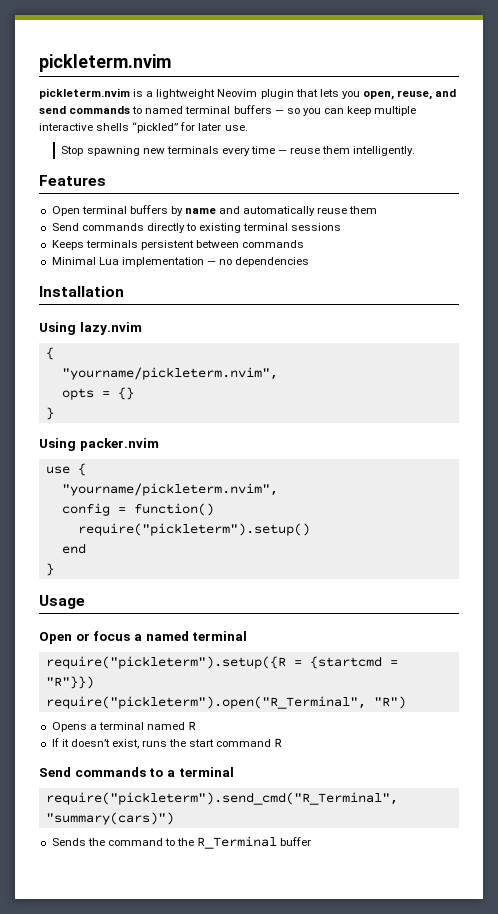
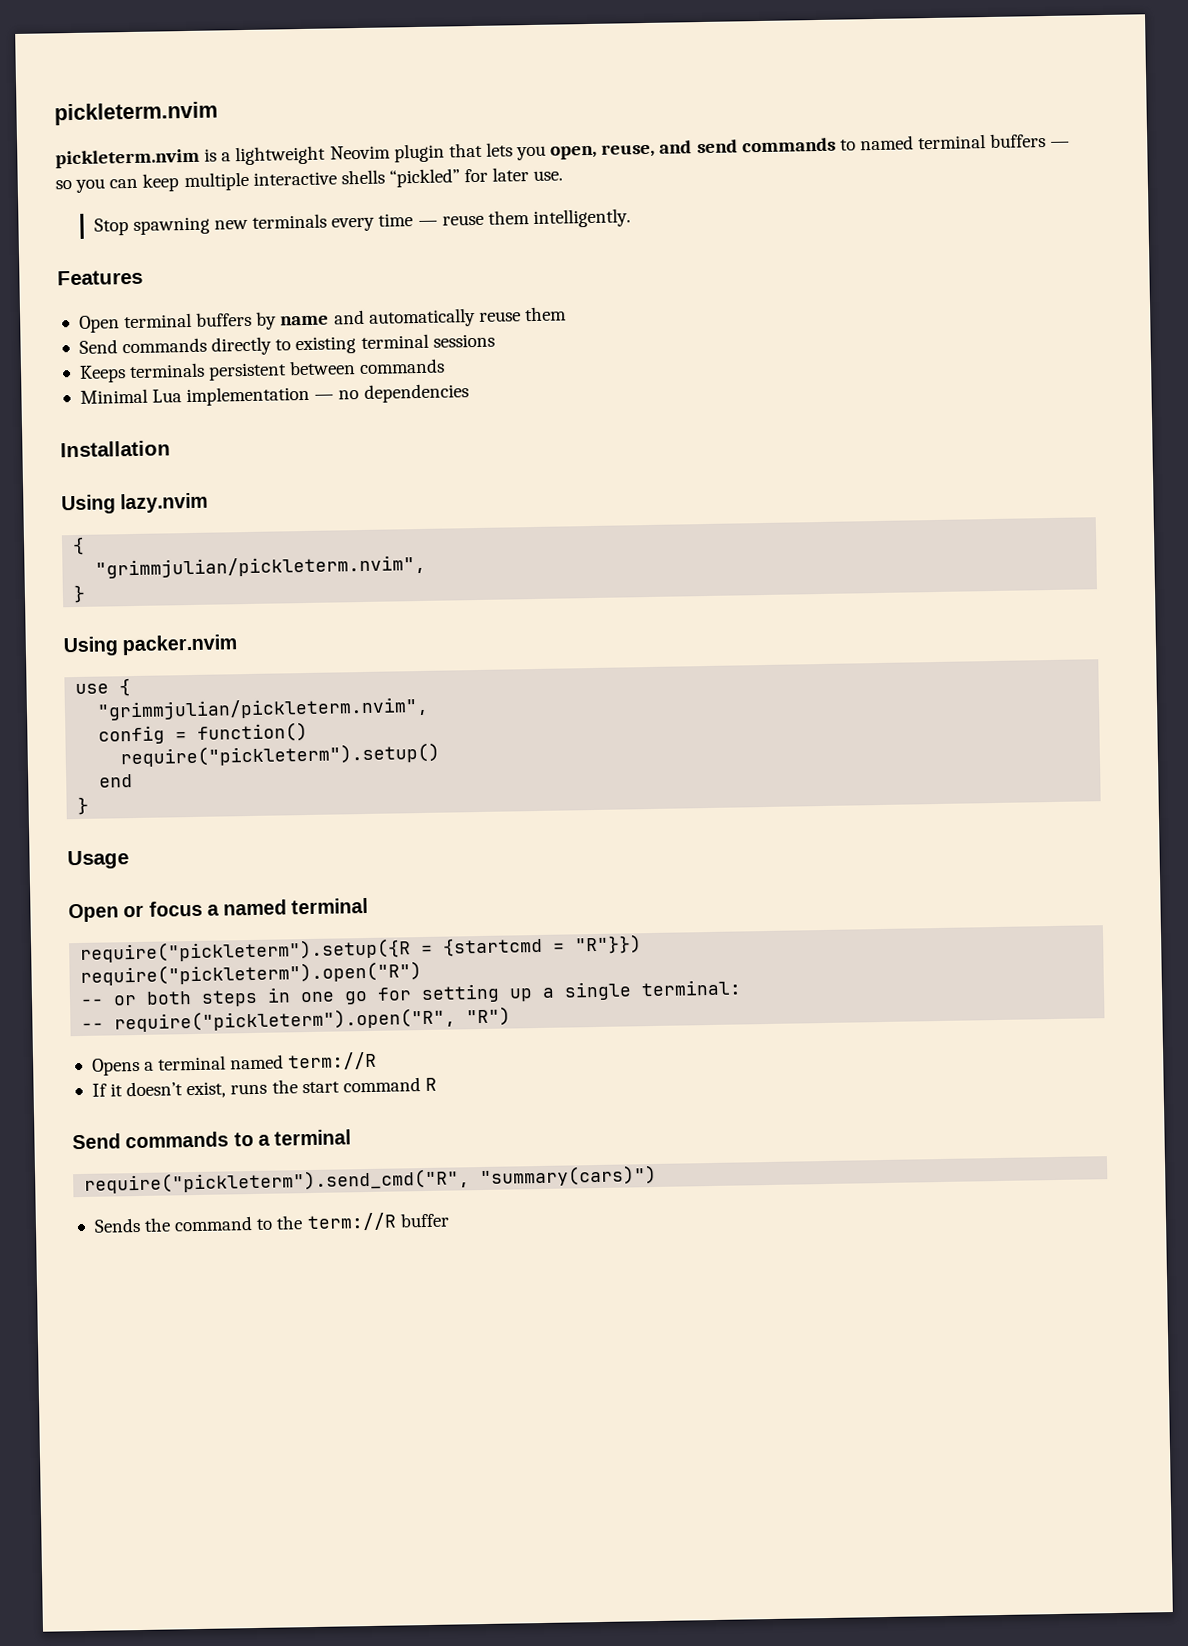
  Using lazy.nvim
  {
- "yourname/pickleterm.nvim",
- opts = {}
+ "grimmjulian/pickleterm.nvim",
  use {
- "yourname/pickleterm.nvim",
+ "grimmjulian/pickleterm.nvim",
- require("pickleterm").open("R_Terminal", "R")
+ require("pickleterm").open("R")
+ -- or both steps in one go for setting up a single terminal:
+ -- require("pickleterm").open("R", "R")
- Opens a terminal named R
+ Opens a terminal named term://R
- require("pickleterm").send_cmd("R_Terminal", "summary(cars)")
+ require("pickleterm").send_cmd("R", "summary(cars)")
- Sends the command to the R_Terminal buffer
+ Sends the command to the term://R buffer

